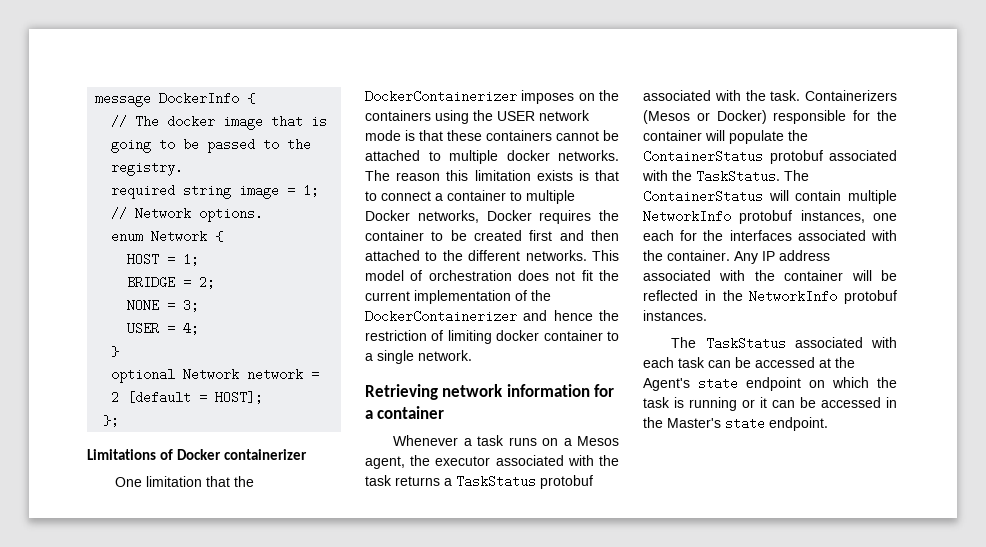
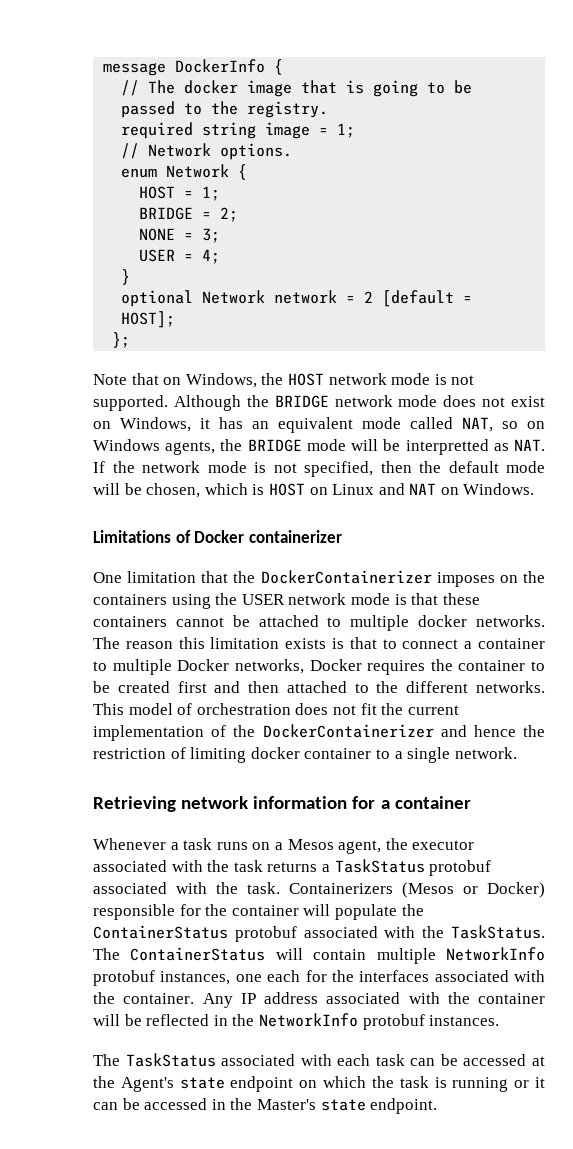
+ Note that on Windows, the HOST network mode is not supported. Although the BRIDGE network mode does not exist on Windows, it has an equivalent mode called NAT, so on Windows agents, the BRIDGE mode will be interpretted as NAT. If the network mode is not specified, then the default mode will be chosen, which is HOST on Linux and NAT on Windows.

